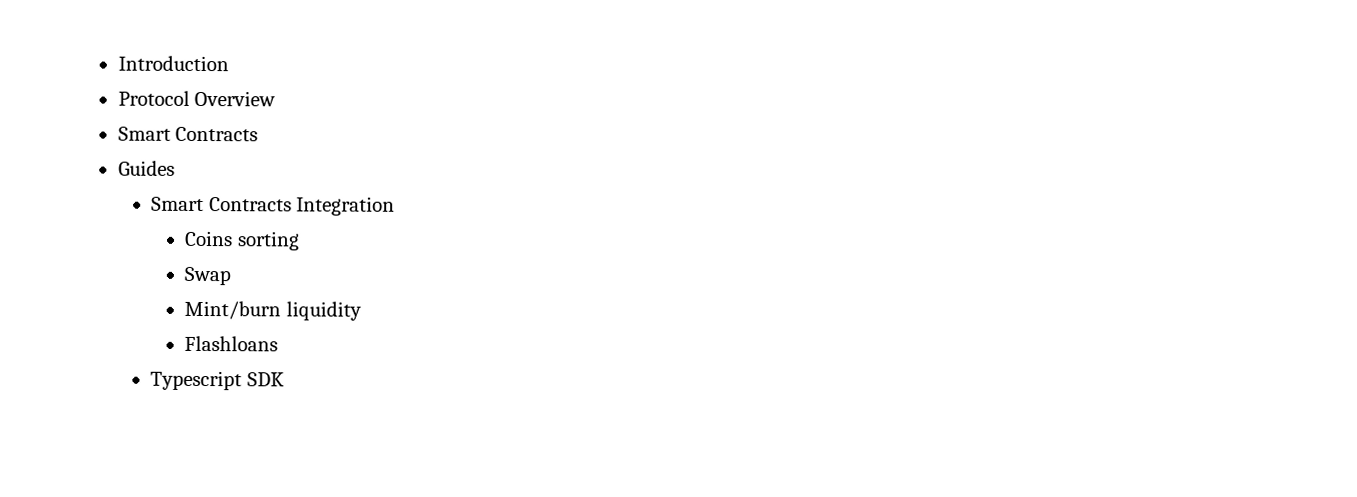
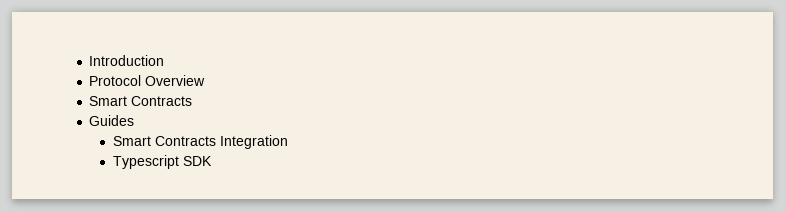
- Coins sorting
- Swap
- Mint/burn liquidity
- Flashloans

